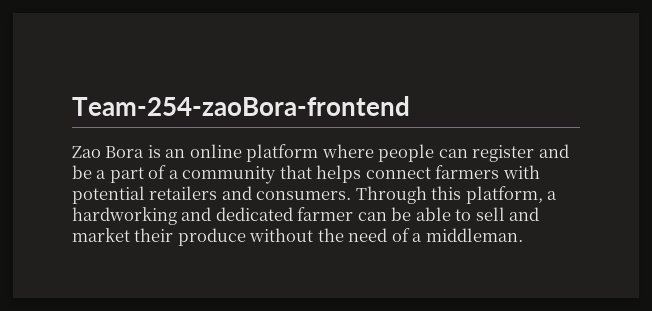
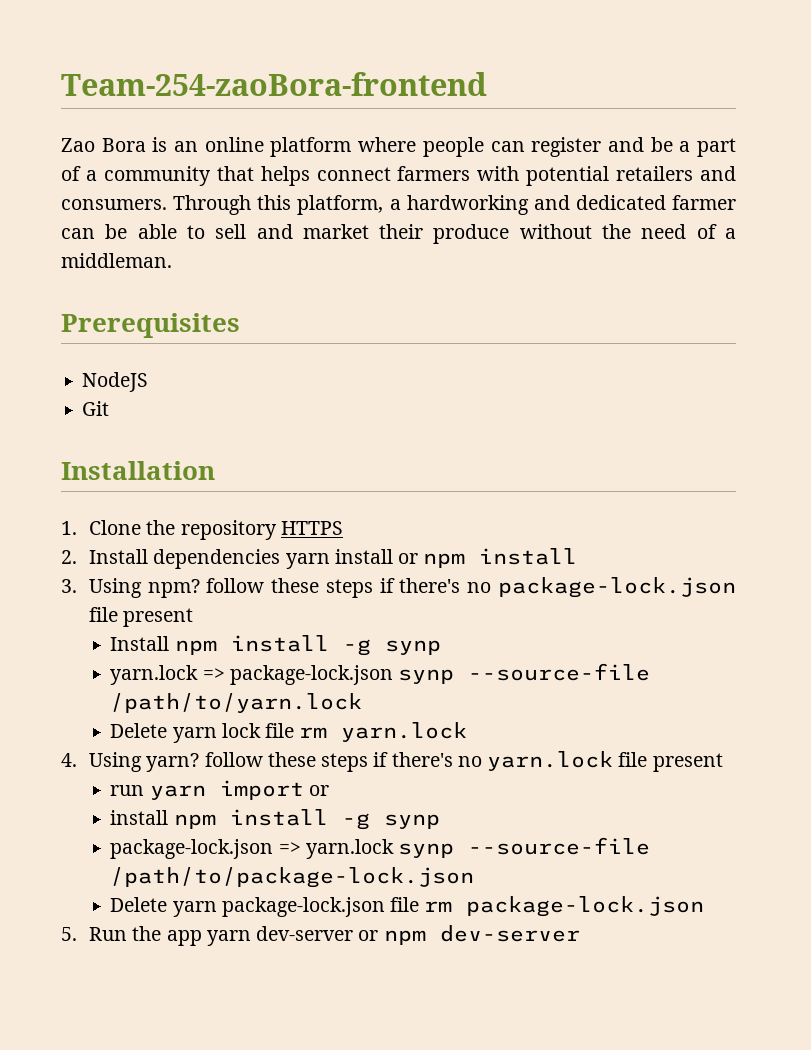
+ Prerequisites
+ NodeJS
+ Git
+ Installation
+ 1. Clone the repository HTTPS
+ 2. Install dependencies yarn install or npm install
+ 3. Using npm? follow these steps if there's no package-lock.json file present
+ Install npm install -g synp
+ yarn.lock => package-lock.json synp --source-file /path/to/yarn.lock
+ Delete yarn lock file rm yarn.lock
+ 4. Using yarn? follow these steps if there's no yarn.lock file present
+ run yarn import or
+ install npm install -g synp
+ package-lock.json => yarn.lock synp --source-file /path/to/package-lock.json
+ Delete yarn package-lock.json file rm package-lock.json
+ 5. Run the app yarn dev-server or npm dev-server

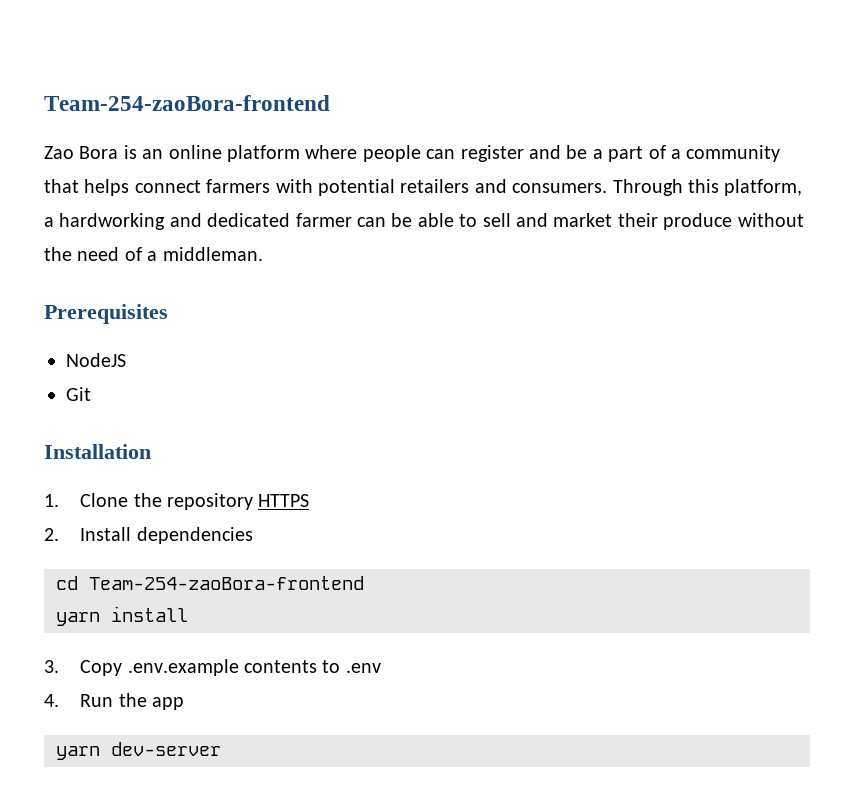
- 2. Install dependencies yarn install or npm install
- 3. Using npm? follow these steps if there's no package-lock.json file present
- Install npm install -g synp
- yarn.lock => package-lock.json synp --source-file /path/to/yarn.lock
- Delete yarn lock file rm yarn.lock
- 4. Using yarn? follow these steps if there's no yarn.lock file present
- run yarn import or
- install npm install -g synp
- package-lock.json => yarn.lock synp --source-file /path/to/package-lock.json
- Delete yarn package-lock.json file rm package-lock.json
- 5. Run the app yarn dev-server or npm dev-server
+ 2. Install dependencies
+ cd Team-254-zaoBora-frontend
+ yarn install
+ 3. Copy .env.example contents to .env
+ 4. Run the app
+ yarn dev-server

